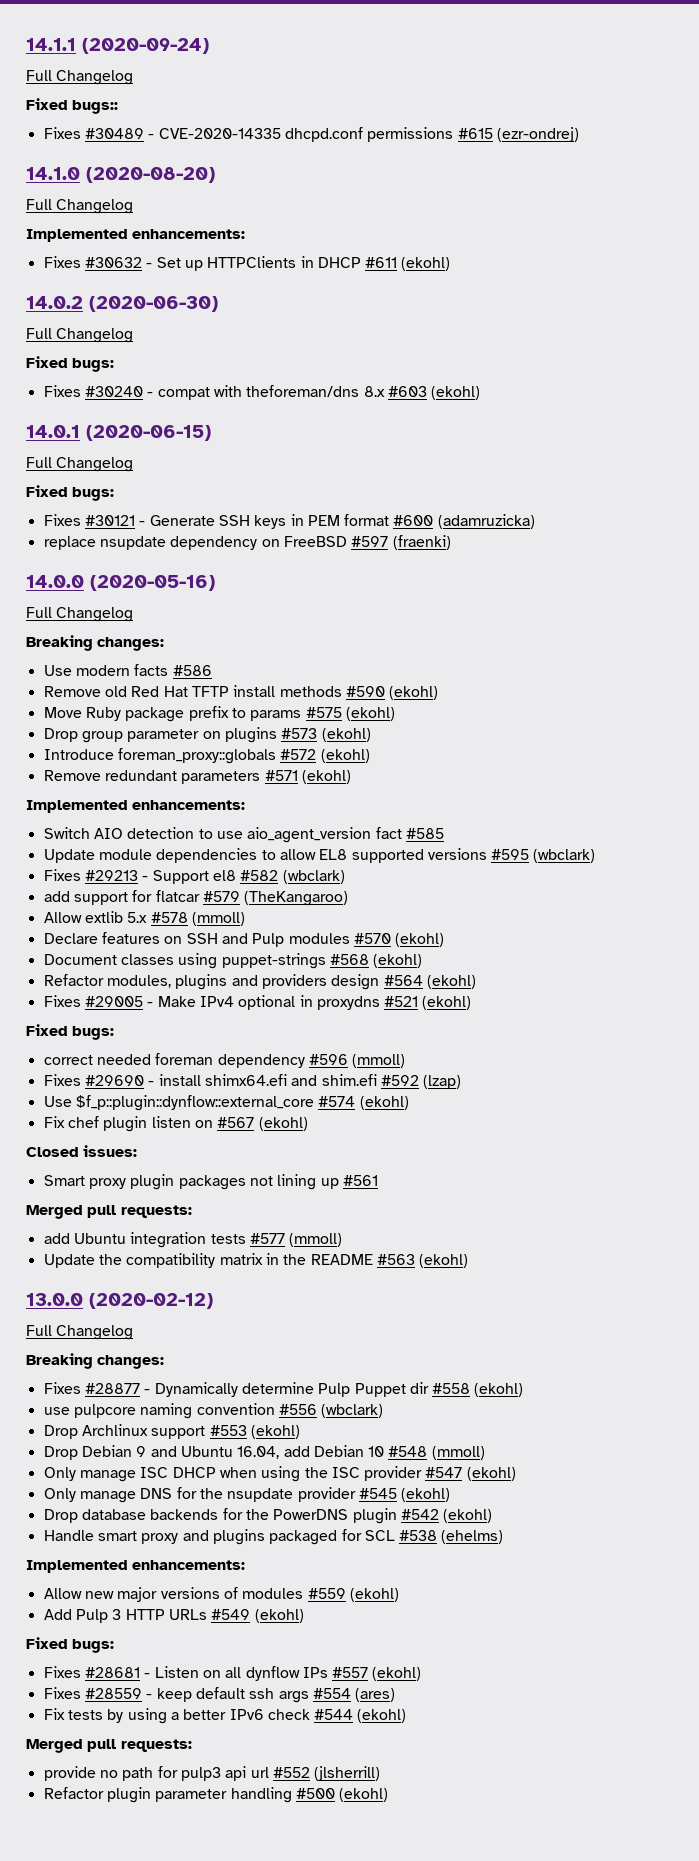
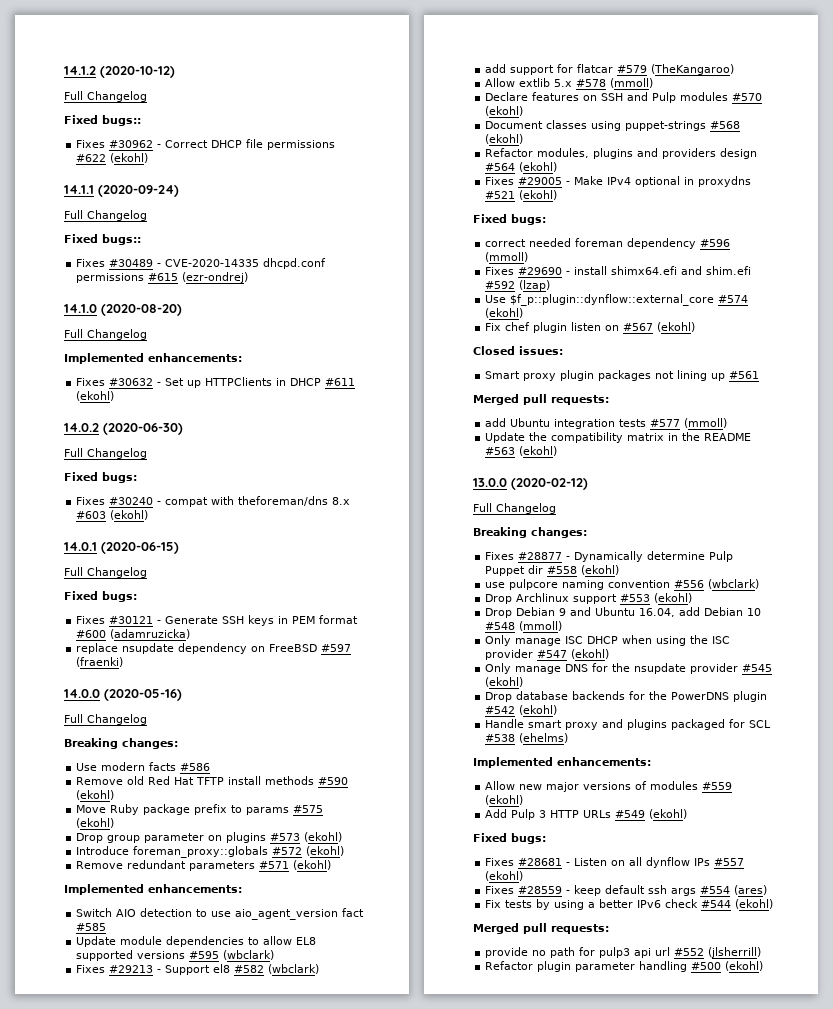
+ 14.1.2 (2020-10-12)
+ Full Changelog
+ Fixed bugs::
+ Fixes #30962 - Correct DHCP file permissions #622 (ekohl)

